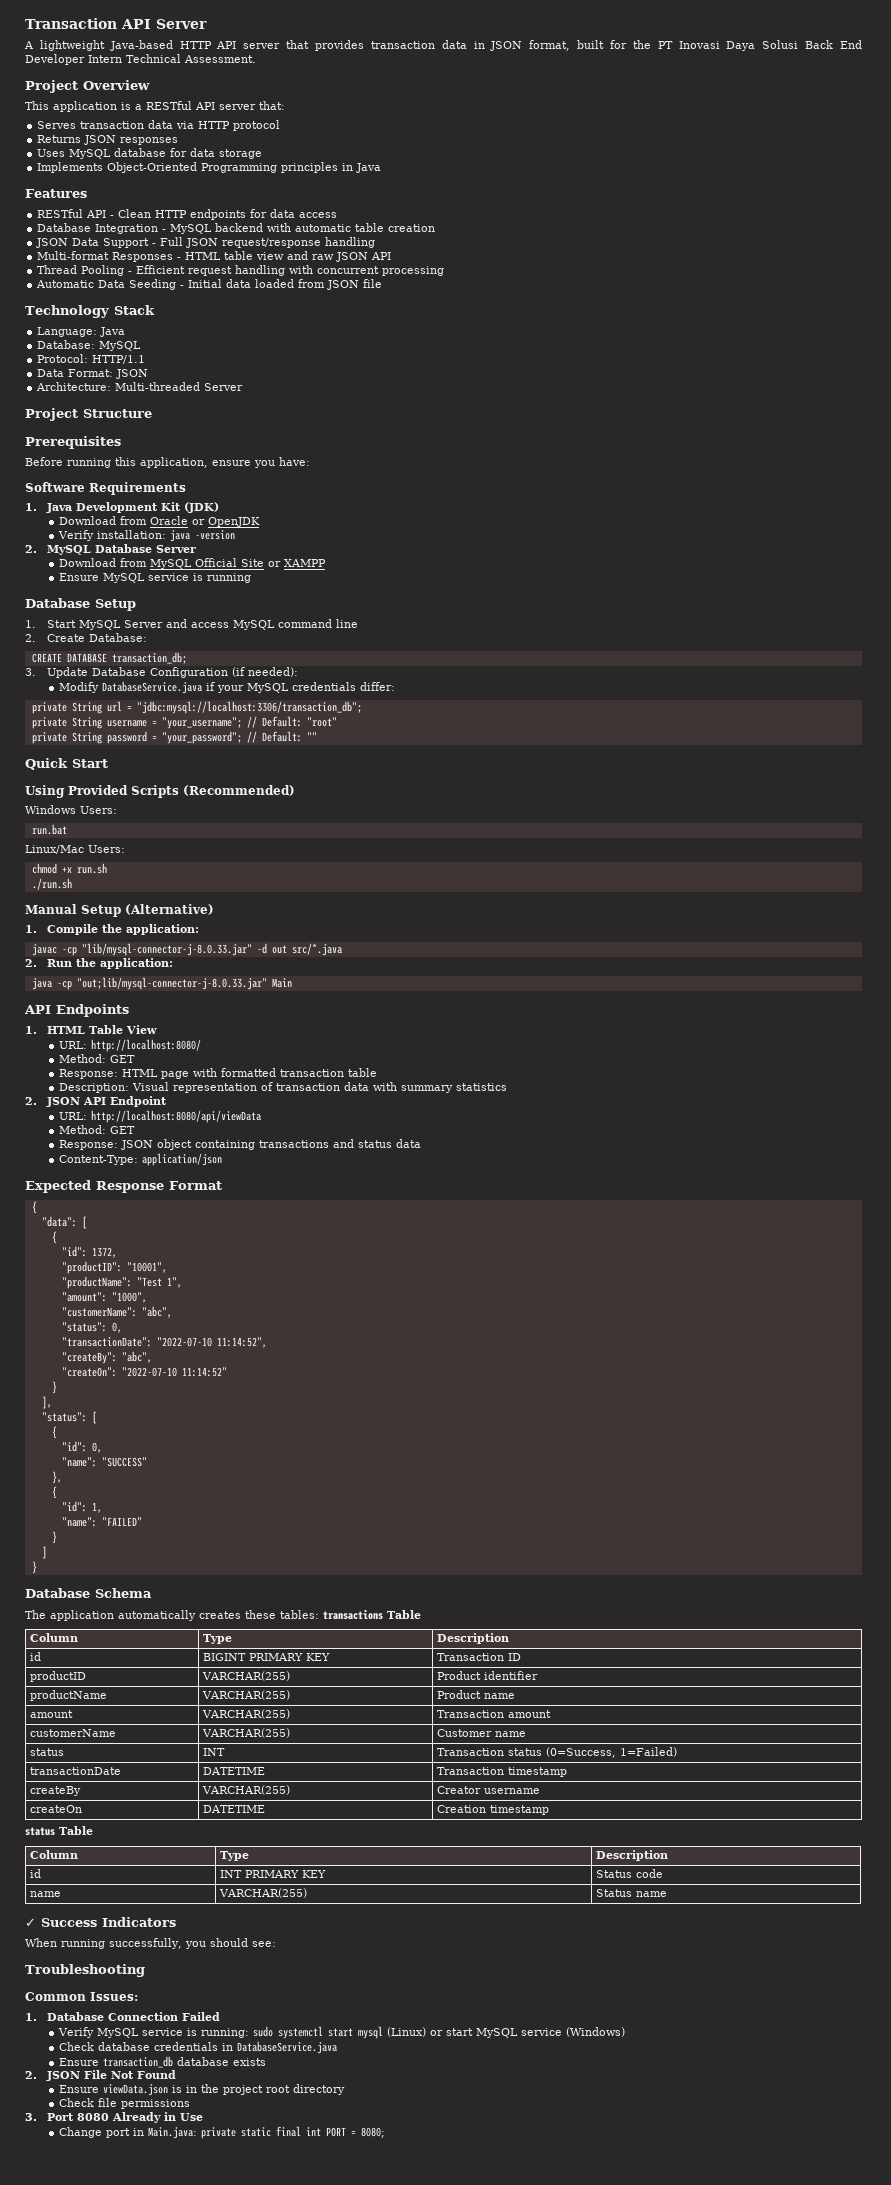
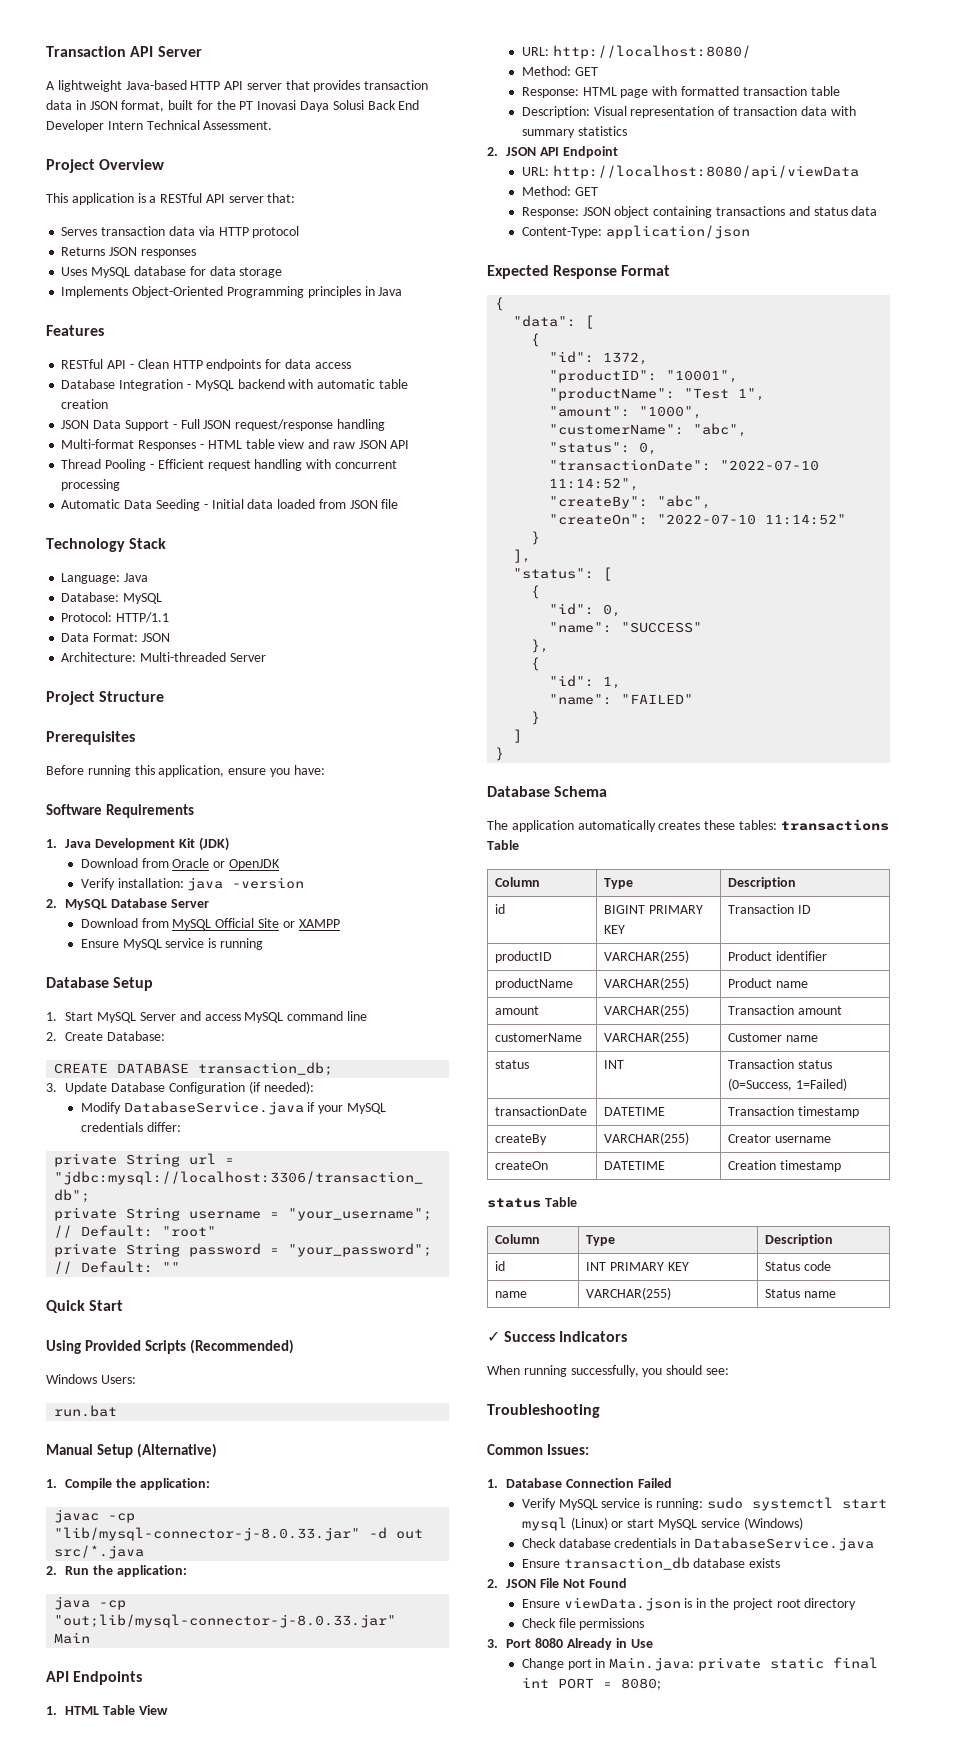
- Linux/Mac Users:
- chmod +x run.sh
- ./run.sh

